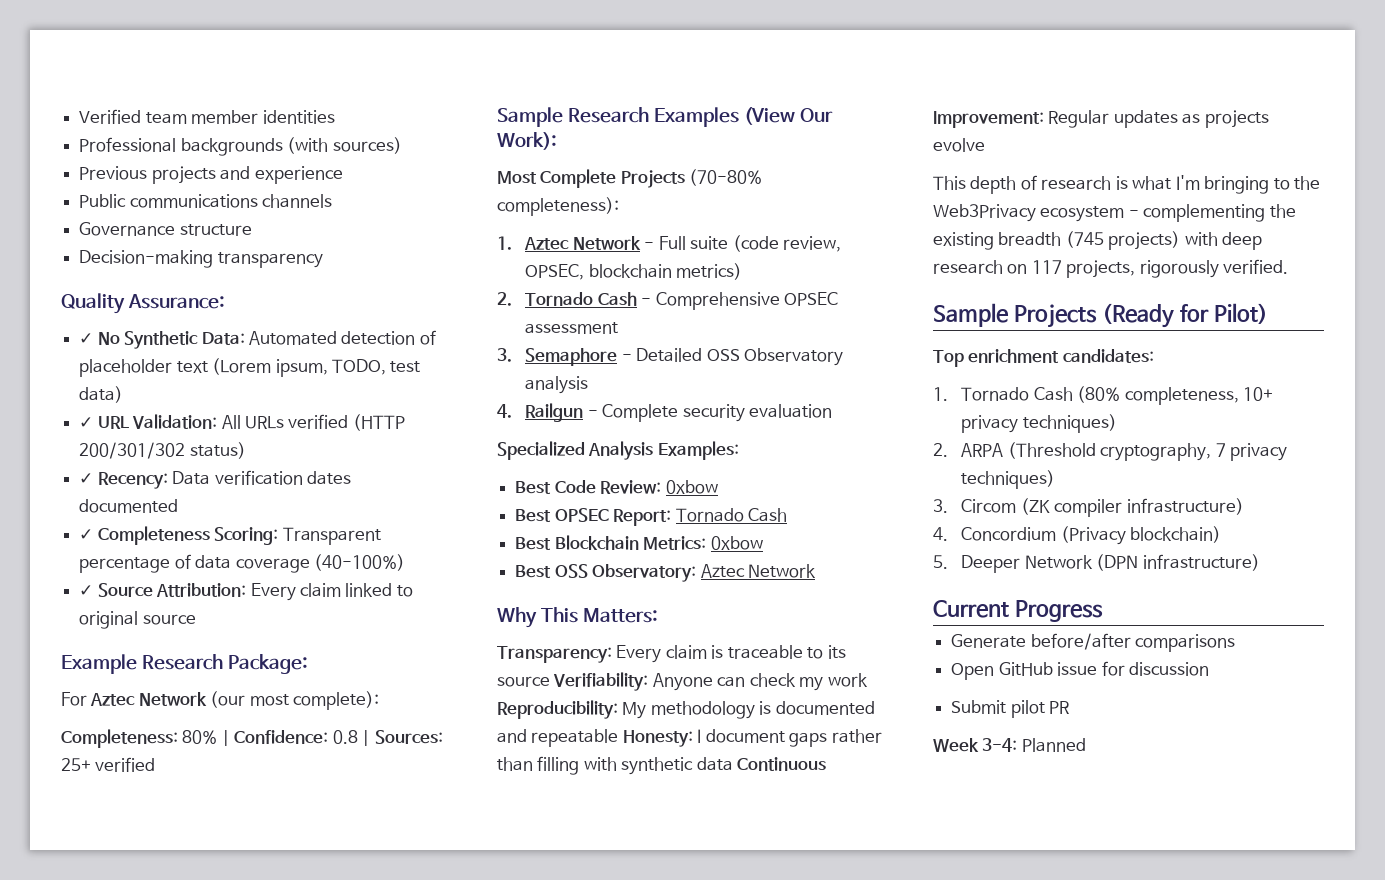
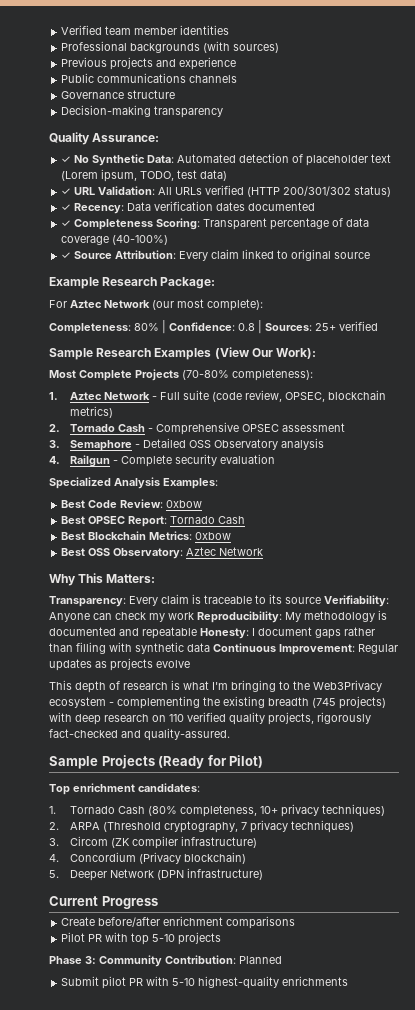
- This depth of research is what I'm bringing to the Web3Privacy ecosystem - complementing the existing breadth (745 projects) with deep research on 117 projects, rigorously verified.
+ This depth of research is what I'm bringing to the Web3Privacy ecosystem - complementing the existing breadth (745 projects) with deep research on 110 verified quality projects, rigorously fact-checked and quality-assured.
- Generate before/after comparisons
- Open GitHub issue for discussion
+ Create before/after enrichment comparisons
+ Pilot PR with top 5-10 projects
+ Phase 3: Community Contribution: Planned
- Submit pilot PR
- Week 3-4: Planned
+ Submit pilot PR with 5-10 highest-quality enrichments

